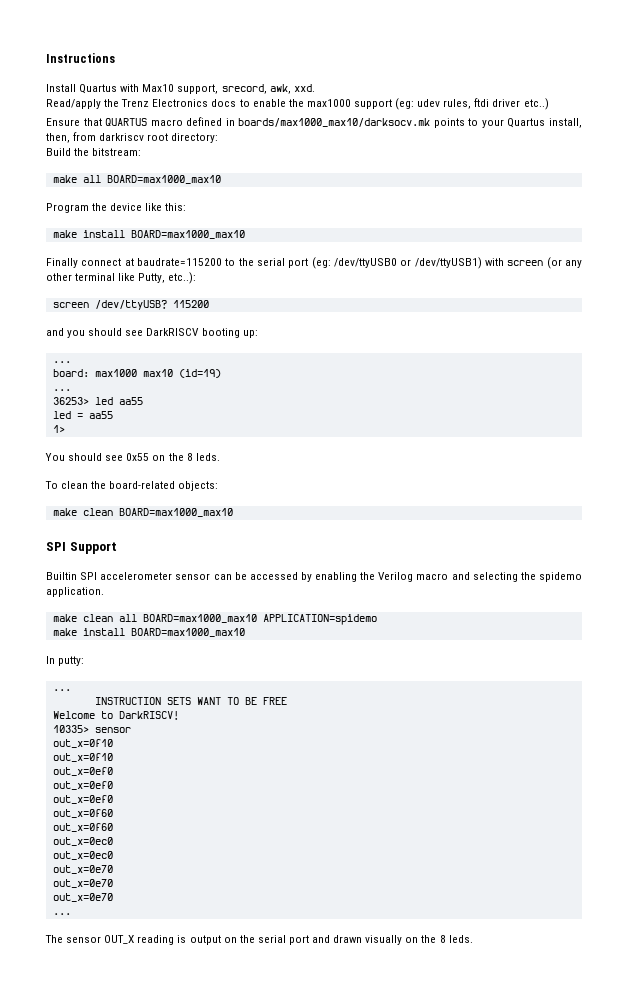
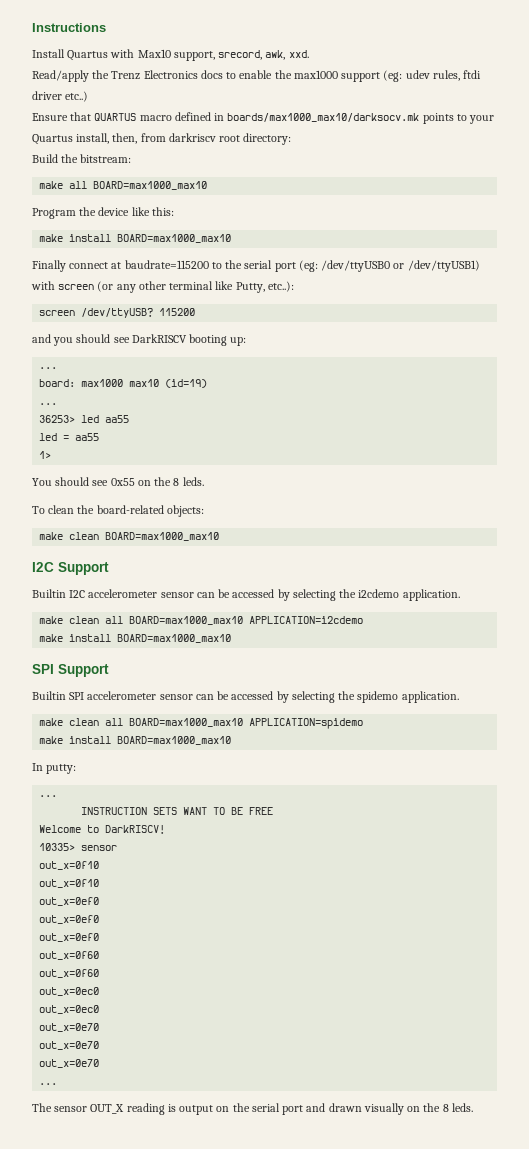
+ I2C Support
+ Builtin I2C accelerometer sensor can be accessed by selecting the i2cdemo application.
+ make clean all BOARD=max1000_max10 APPLICATION=i2cdemo
+ make install BOARD=max1000_max10
- Builtin SPI accelerometer sensor can be accessed by enabling the Verilog macro and selecting the spidemo application.
+ Builtin SPI accelerometer sensor can be accessed by selecting the spidemo application.

